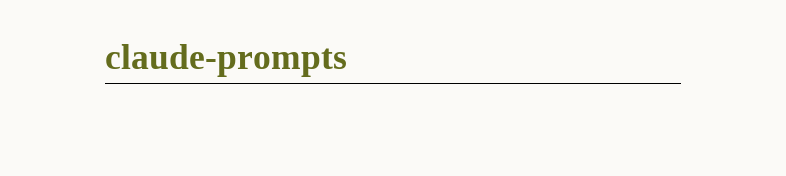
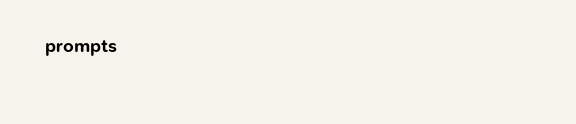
- claude-prompts
+ prompts

